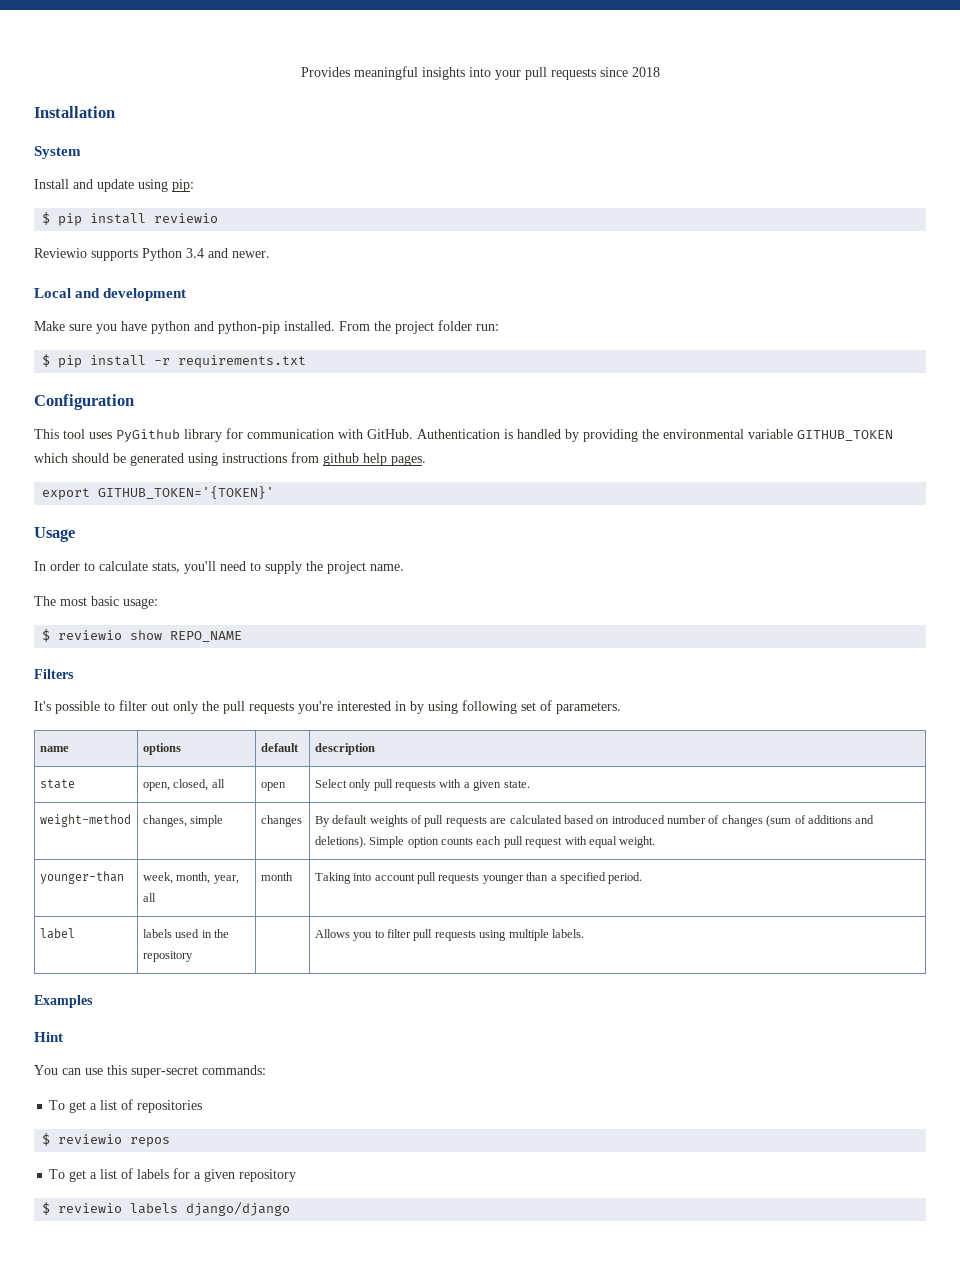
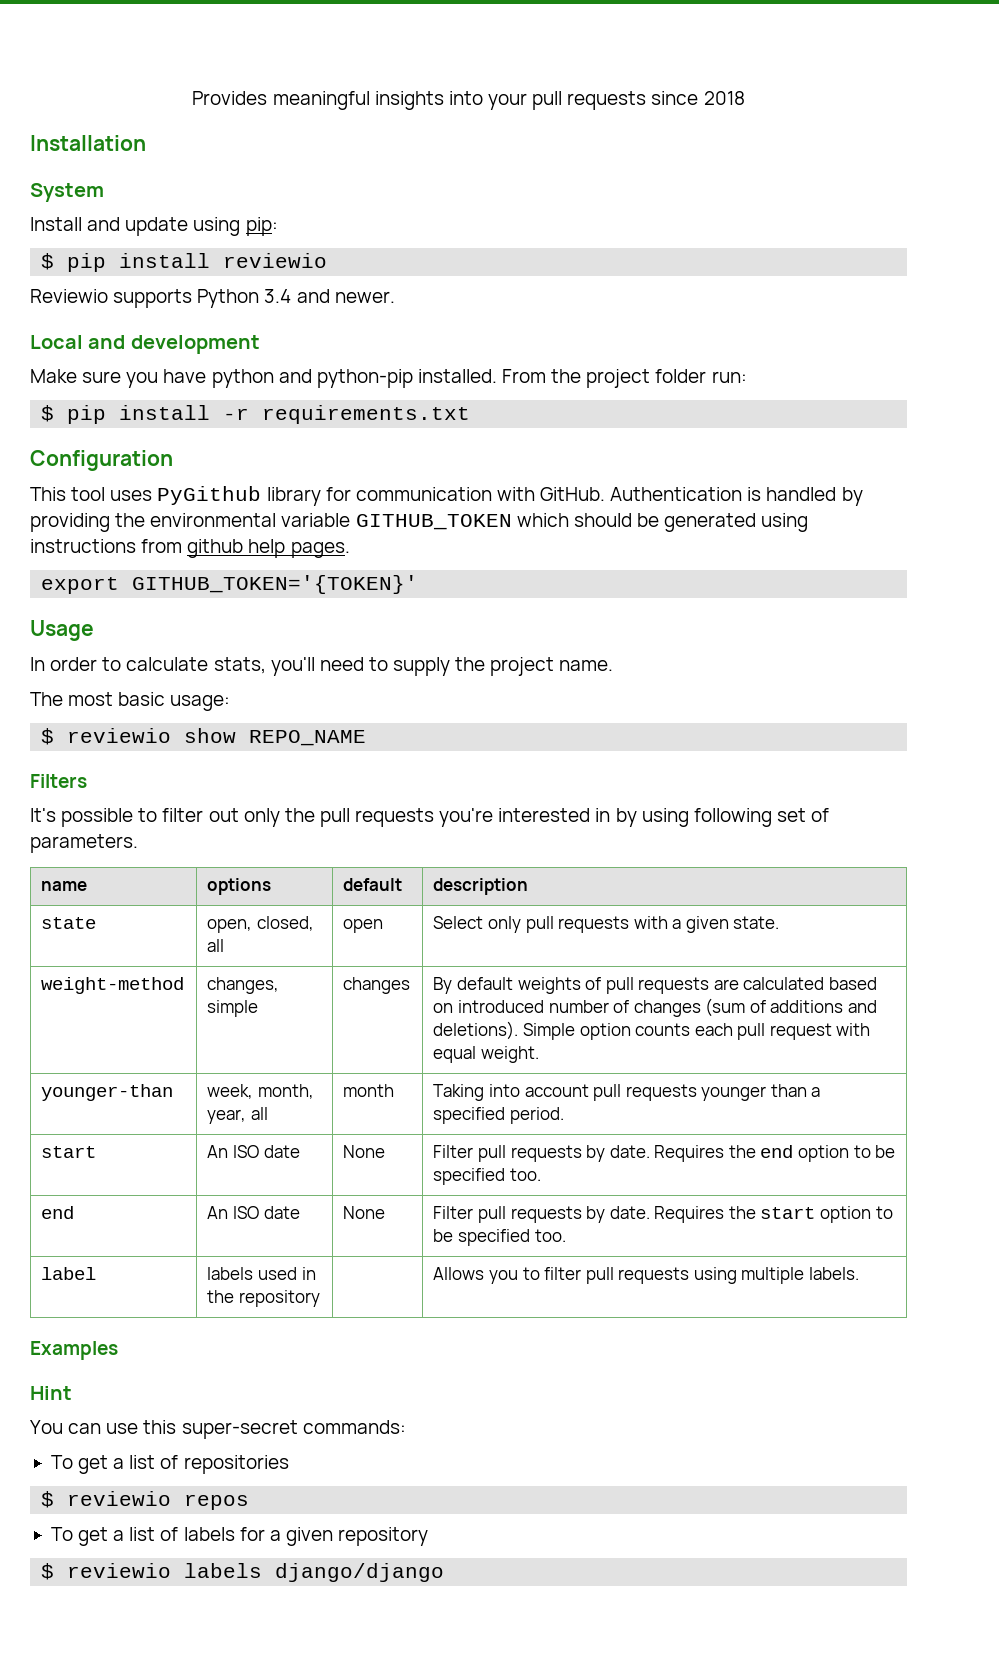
+ start | An ISO date | None | Filter pull requests by date. Requires the end option to be specified too.
+ end | An ISO date | None | Filter pull requests by date. Requires the start option to be specified too.

